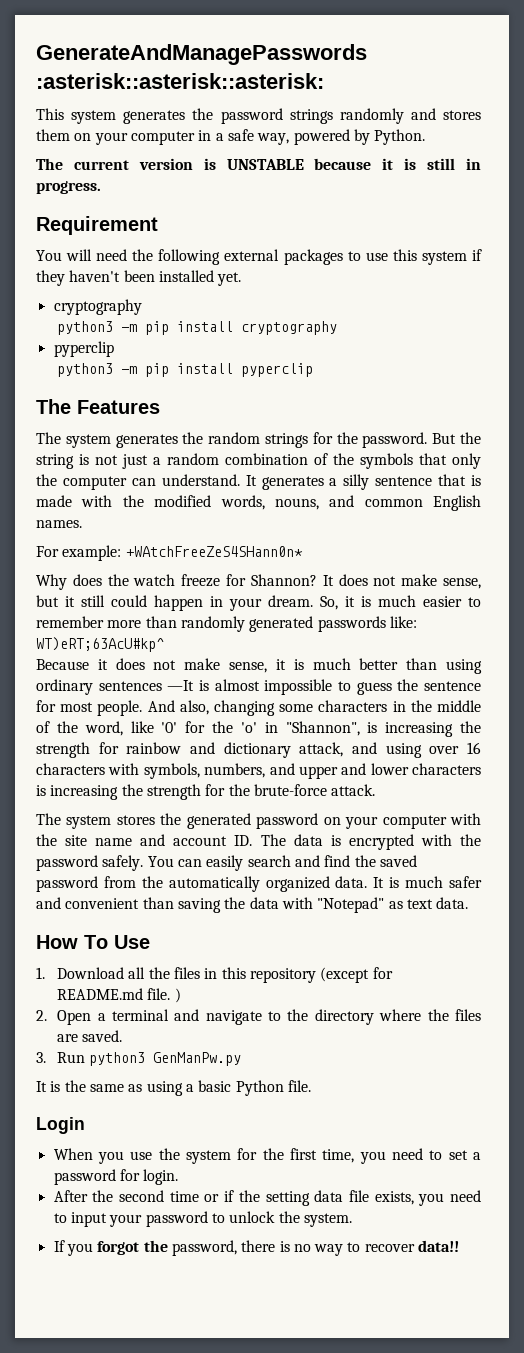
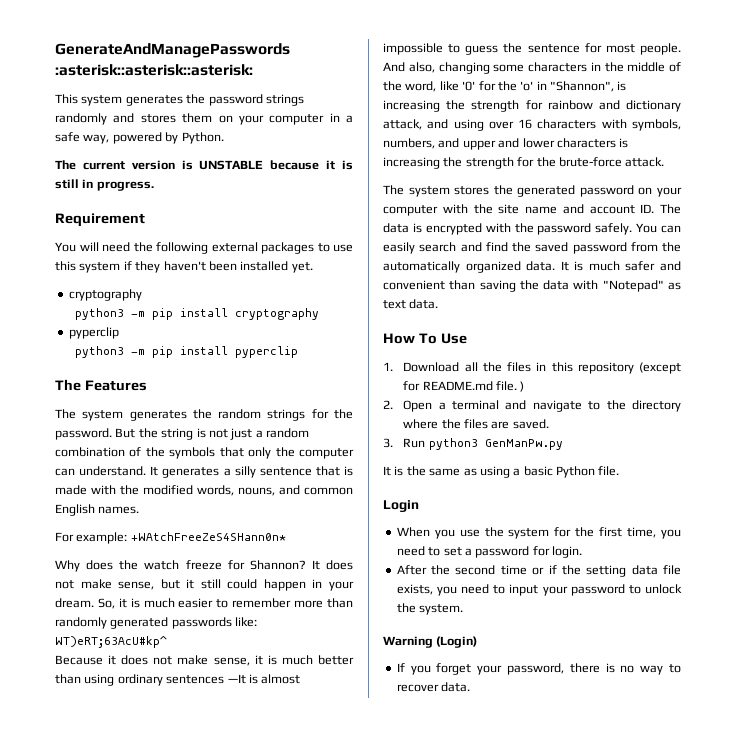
+ Warning (Login)
- If you forgot the password, there is no way to recover data!!
+ If you forget your password, there is no way to recover data.

